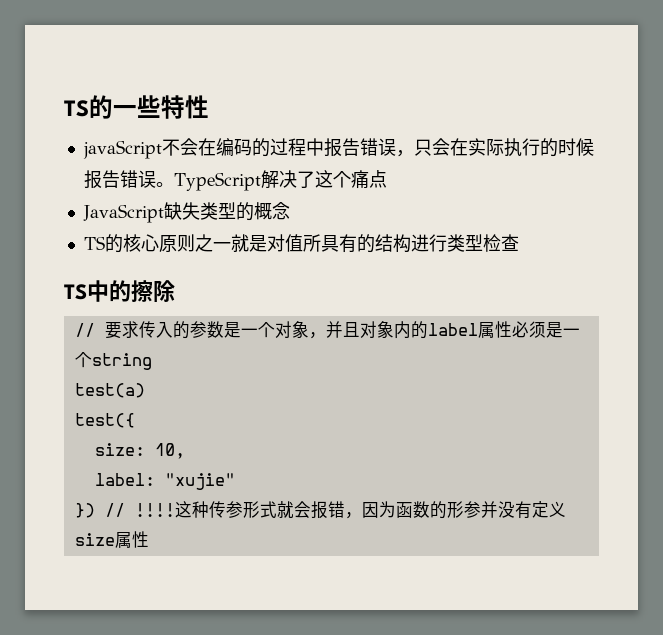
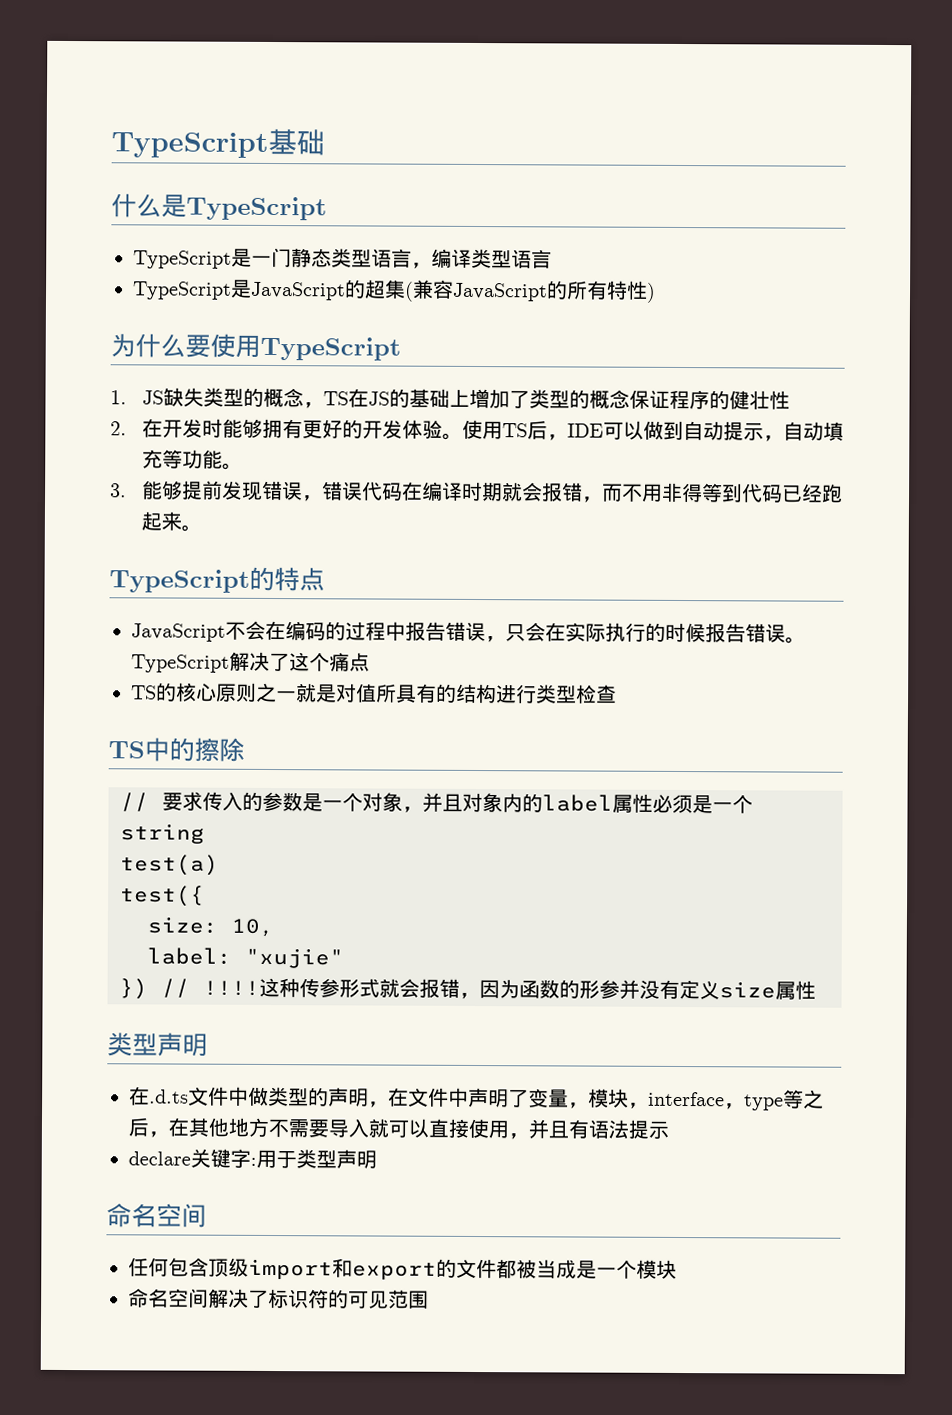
- TS的一些特性
- javaScript不会在编码的过程中报告错误，只会在实际执行的时候报告错误。
+ TypeScript基础
+ 什么是TypeScript
+ TypeScript是一门静态类型语言，编译类型语言
+ TypeScript是JavaScript的超集(兼容JavaScript的所有特性)
+ 为什么要使用TypeScript
+ 1. JS缺失类型的概念，TS在JS的基础上增加了类型的概念保证程序的健壮性
+ 2.在开发时能够拥有更好的开发体验。使用TS后，IDE可以做到自动提示，自动填充等功能。
+ 3.能够提前发现错误，错误代码在编译时期就会报错，而不用非得等到代码已经跑起来。
+ TypeScript的特点
+ JavaScript不会在编码的过程中报告错误，只会在实际执行的时候报告错误。
- JavaScript缺失类型的概念
  这种传参形式就会报错，因为函数的形参并没有定义size属性
+ 类型声明
+ 在.d.ts文件中做类型的声明，在文件中声明了变量，模块，interface，type等之后，在其他地方不需要导入就可以直接使用，并且有语法提示
+ declare关键字:用于类型声明
+ 命名空间
+ 任何包含顶级import和export的文件都被当成是一个模块
+ 命名空间解决了标识符的可见范围

